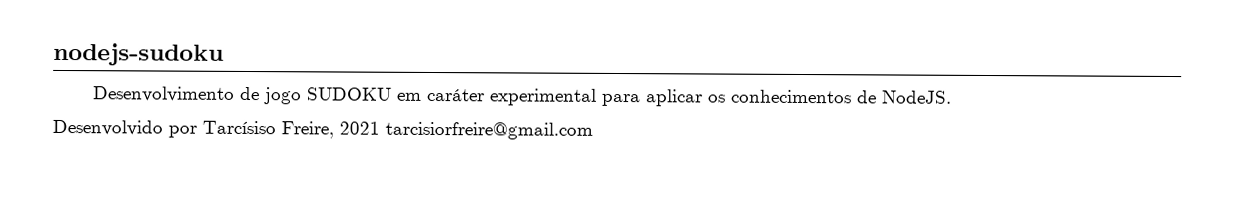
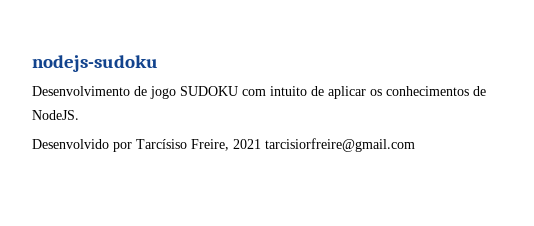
- Desenvolvimento de jogo SUDOKU em caráter experimental para aplicar os conhecimentos de NodeJS.
+ Desenvolvimento de jogo SUDOKU com intuito de aplicar os conhecimentos de NodeJS.

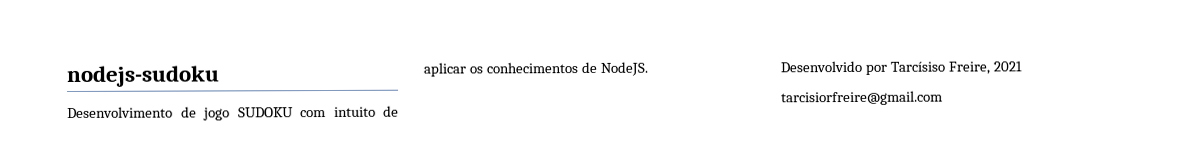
- Desenvolvido por Tarcísiso Freire, 2021 tarcisiorfreire@gmail.com
+ Desenvolvido por Tarcísiso Freire, 2021
+ tarcisiorfreire@gmail.com

